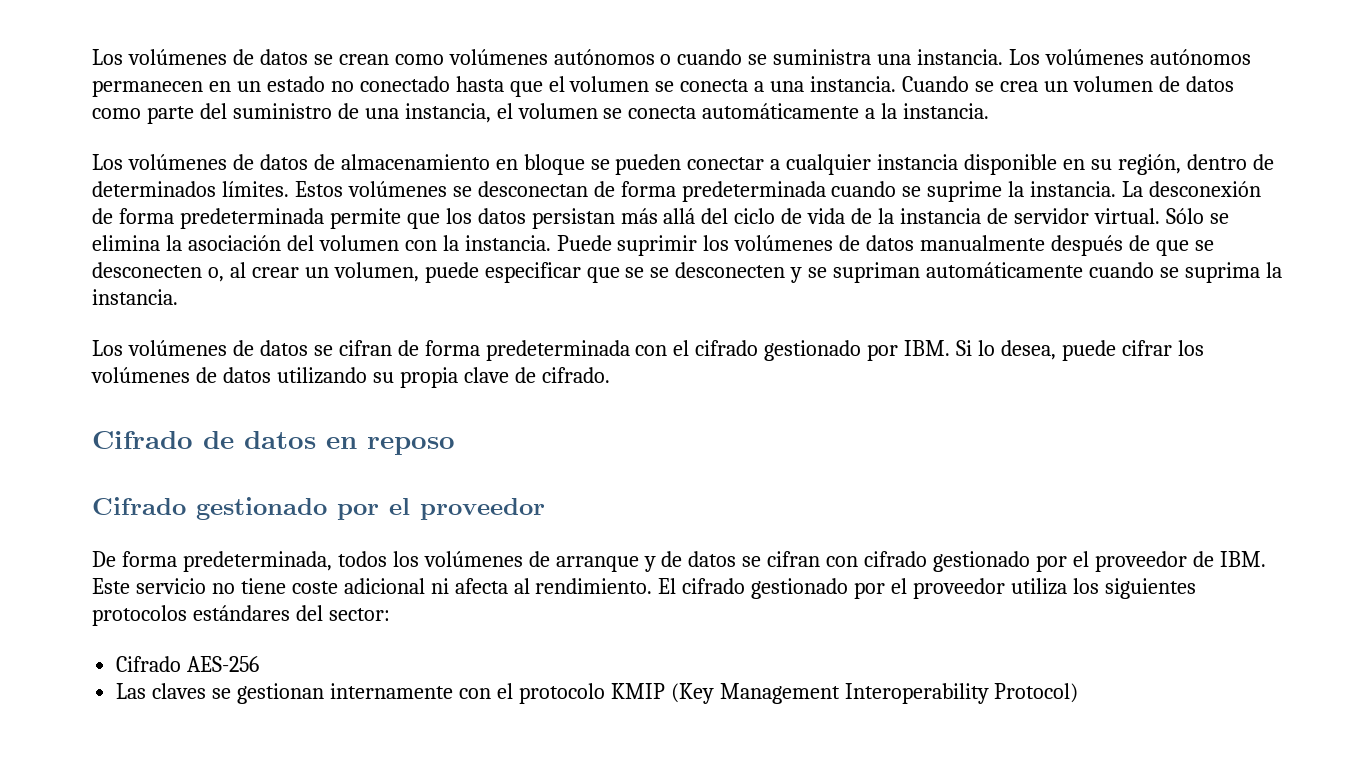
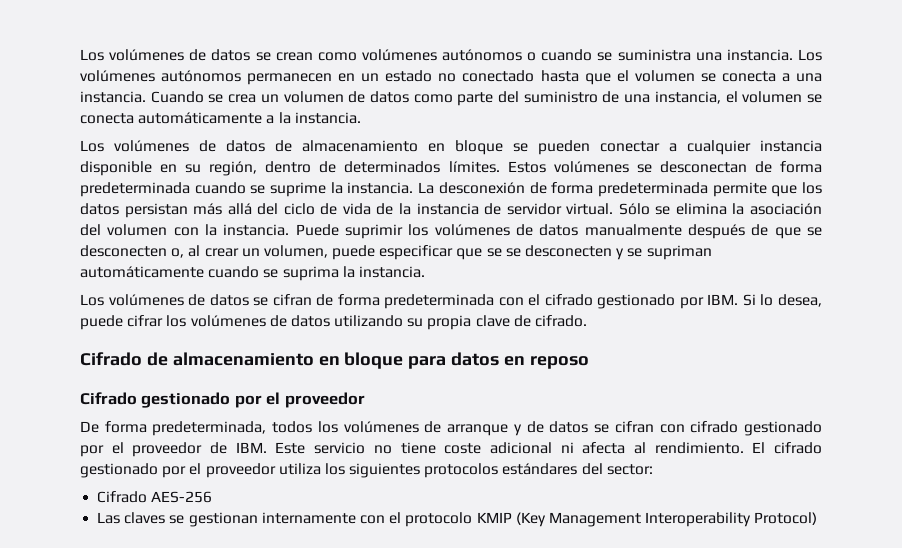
- Cifrado de datos en reposo
+ Cifrado de almacenamiento en bloque para datos en reposo

